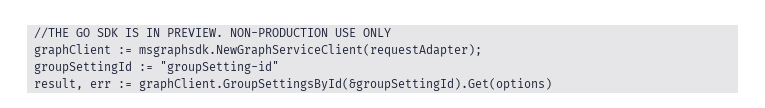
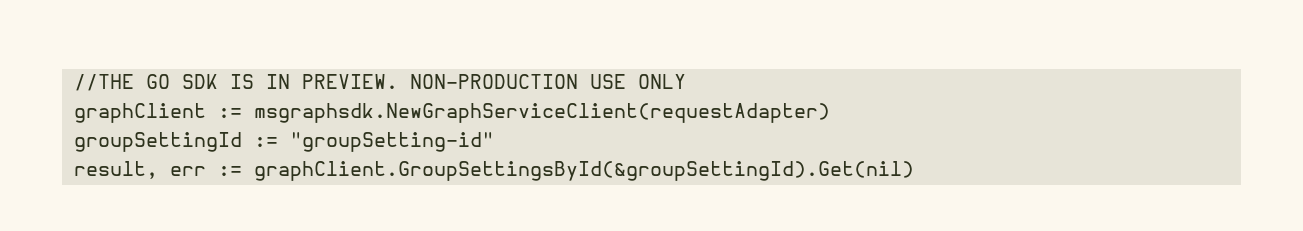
- graphClient := msgraphsdk.NewGraphServiceClient(requestAdapter);
+ graphClient := msgraphsdk.NewGraphServiceClient(requestAdapter)
- result, err := graphClient.GroupSettingsById(&groupSettingId).Get(options)
+ result, err := graphClient.GroupSettingsById(&groupSettingId).Get(nil)

